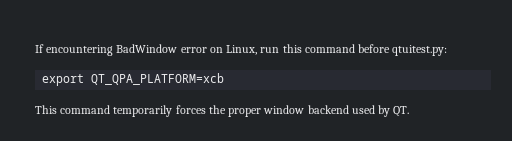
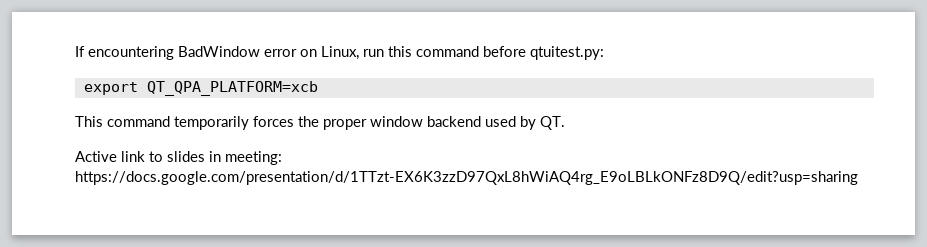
+ Active link to slides in meeting: https://docs.google.com/presentation/d/1TTzt-EX6K3zzD97QxL8hWiAQ4rg_E9oLBLkONFz8D9Q/edit?usp=sharing

